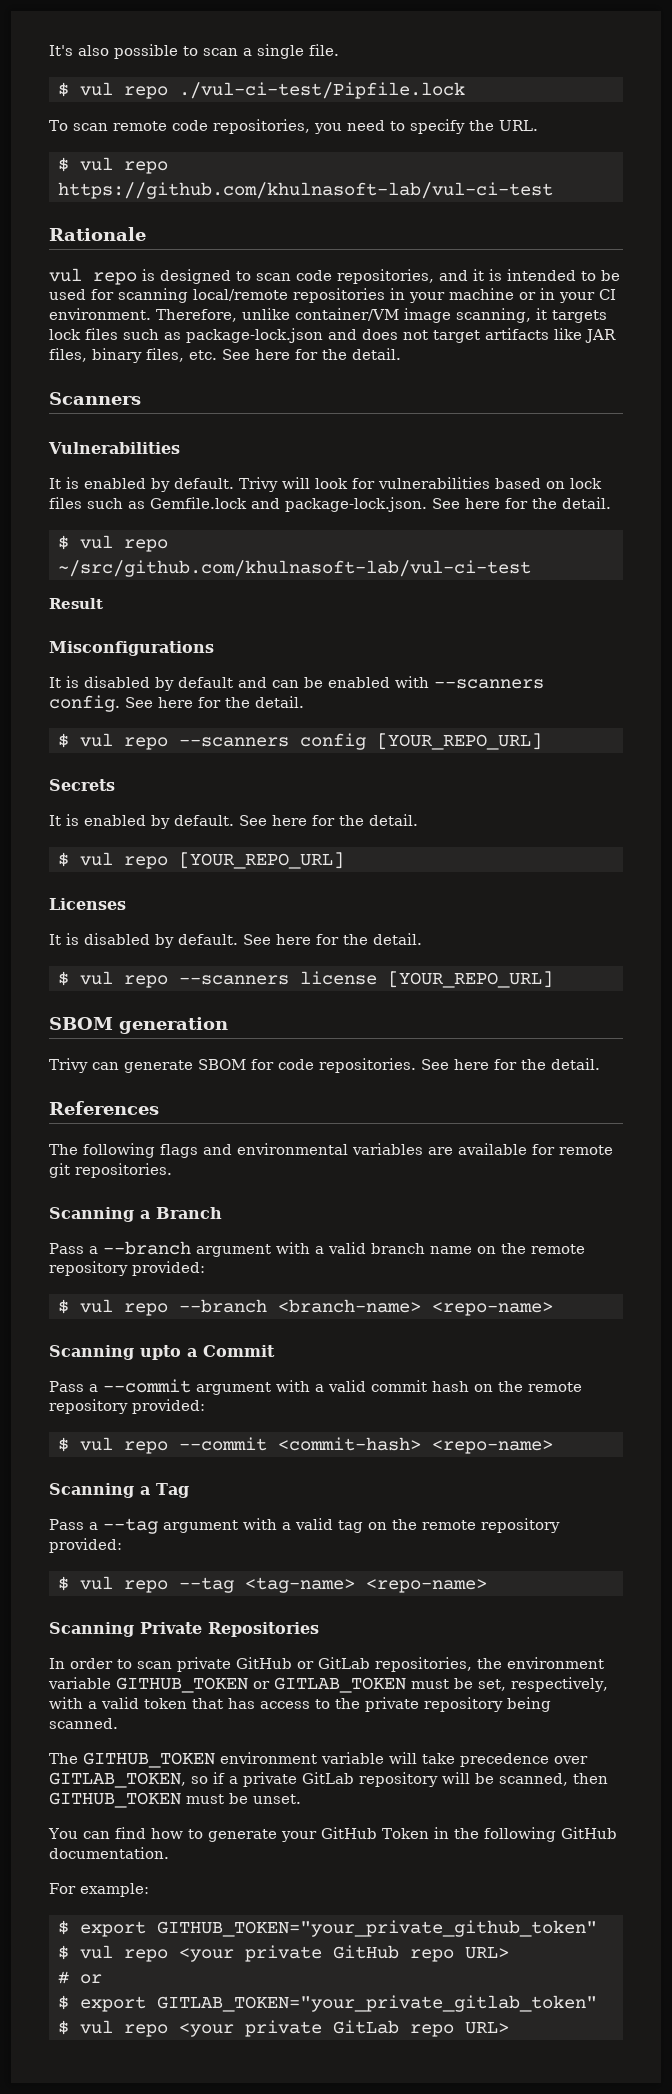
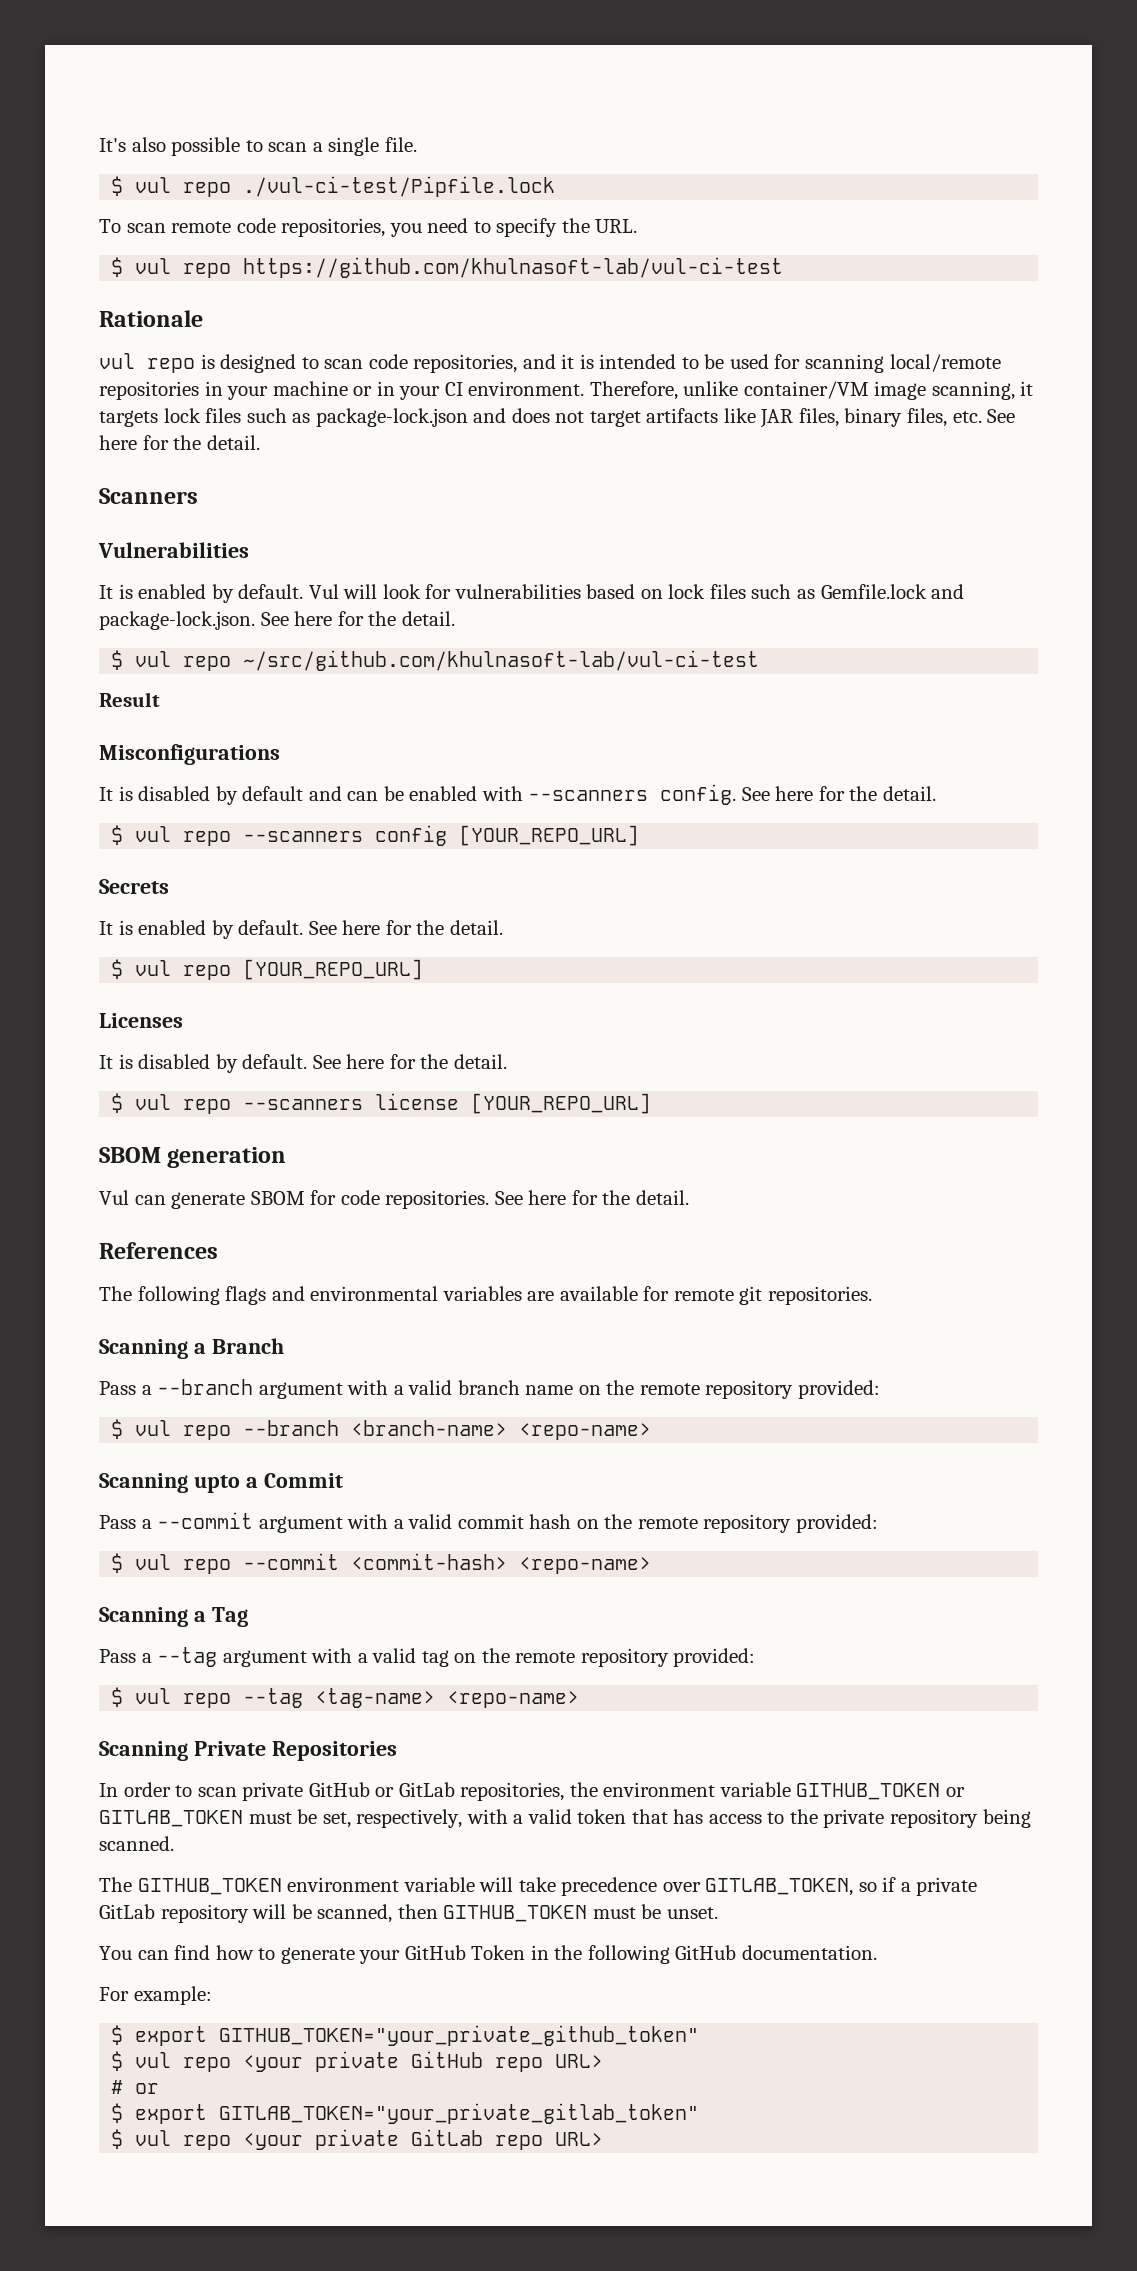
- Trivy will look for vulnerabilities based on lock files such as Gemfile.lock and package-lock.json. See here for the detail.
+ Vul will look for vulnerabilities based on lock files such as Gemfile.lock and package-lock.json. See here for the detail.
- Trivy can generate SBOM for code repositories.
+ Vul can generate SBOM for code repositories.

